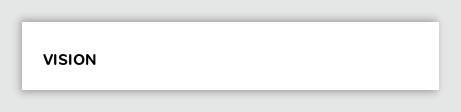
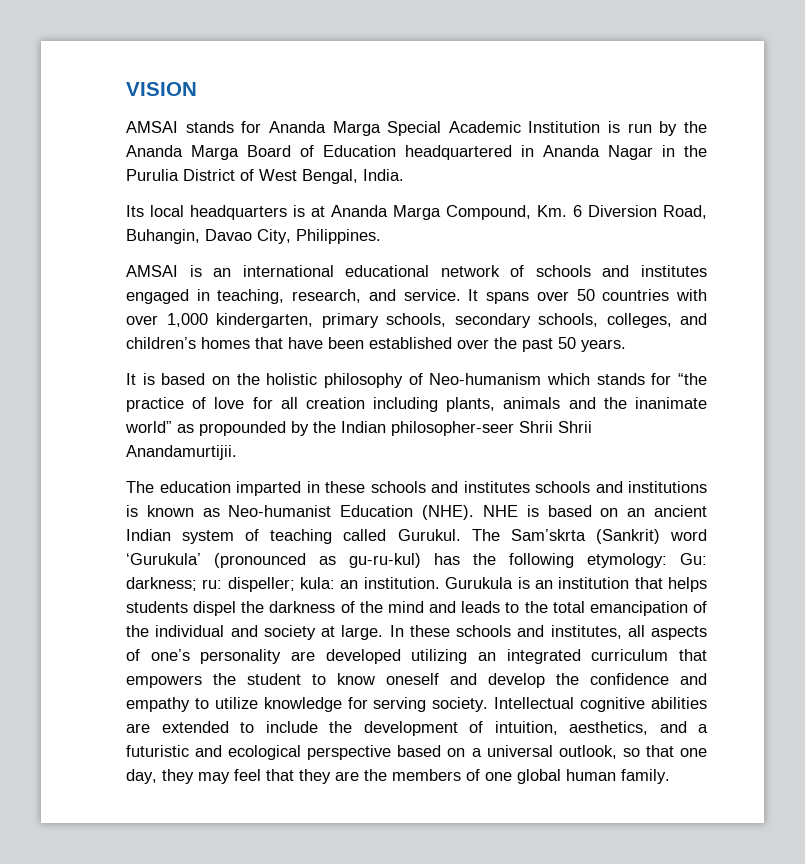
+ AMSAI stands for Ananda Marga Special Academic Institution is run by the Ananda Marga Board of Education headquartered in Ananda Nagar in the Purulia District of West Bengal, India.
+ Its local headquarters is at Ananda Marga Compound, Km. 6 Diversion Road, Buhangin, Davao City, Philippines.
+ AMSAI is an international educational network of schools and institutes engaged in teaching, research, and service. It spans over 50 countries with over 1,000 kindergarten, primary schools, secondary schools, colleges, and children’s homes that have been established over the past 50 years.
+ It is based on the holistic philosophy of Neo-humanism which stands for “the practice of love for all creation including plants, animals and the inanimate world” as propounded by the Indian philosopher-seer Shrii Shrii Anandamurtijii.
+ The education imparted in these schools and institutes schools and institutions is known as Neo-humanist Education (NHE). NHE is based on an ancient Indian system of teaching called Gurukul. The Sam’skrta (Sankrit) word ‘Gurukula’ (pronounced as gu-ru-kul) has the following etymology: Gu: darkness; ru: dispeller; kula: an institution. Gurukula is an institution that helps students dispel the darkness of the mind and leads to the total emancipation of the individual and society at large. In these schools and institutes, all aspects of one’s personality are developed utilizing an integrated curriculum that empowers the student to know oneself and develop the confidence and empathy to utilize knowledge for serving society. Intellectual cognitive abilities are extended to include the development of intuition, aesthetics, and a futuristic and ecological perspective based on a universal outlook, so that one day, they may feel that they are the members of one global human family.

